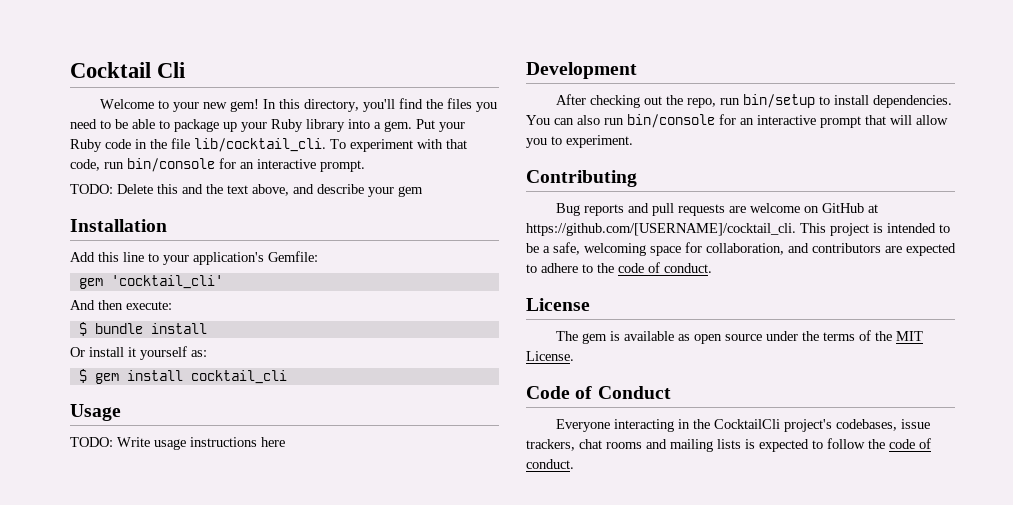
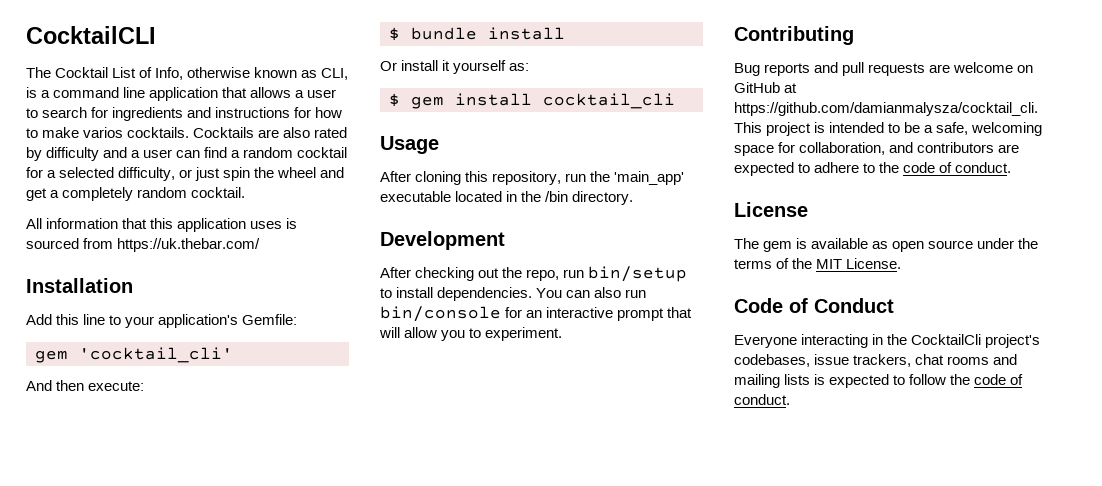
- Cocktail Cli
- Welcome to your new gem! In this directory, you'll find the files you need to be able to package up your Ruby library into a gem. Put your Ruby code in the file lib/cocktail_cli. To experiment with that code, run bin/console for an interactive prompt.
- TODO: Delete this and the text above, and describe your gem
+ CocktailCLI
+ The Cocktail List of Info, otherwise known as CLI, is a command line application that allows a user to search for ingredients and instructions for how to make varios cocktails. Cocktails are also rated by difficulty and a user can find a random cocktail for a selected difficulty, or just spin the wheel and get a completely random cocktail.
+ All information that this application uses is sourced from https://uk.thebar.com/
- TODO: Write usage instructions here
+ After cloning this repository, run the 'main_app' executable located in the /bin directory.
- Bug reports and pull requests are welcome on GitHub at https://github.com/[USERNAME]/cocktail_cli. This project is intended to be a safe, welcoming space for collaboration, and contributors are expected to adhere to the code of conduct.
+ Bug reports and pull requests are welcome on GitHub at https://github.com/damianmalysza/cocktail_cli. This project is intended to be a safe, welcoming space for collaboration, and contributors are expected to adhere to the code of conduct.

